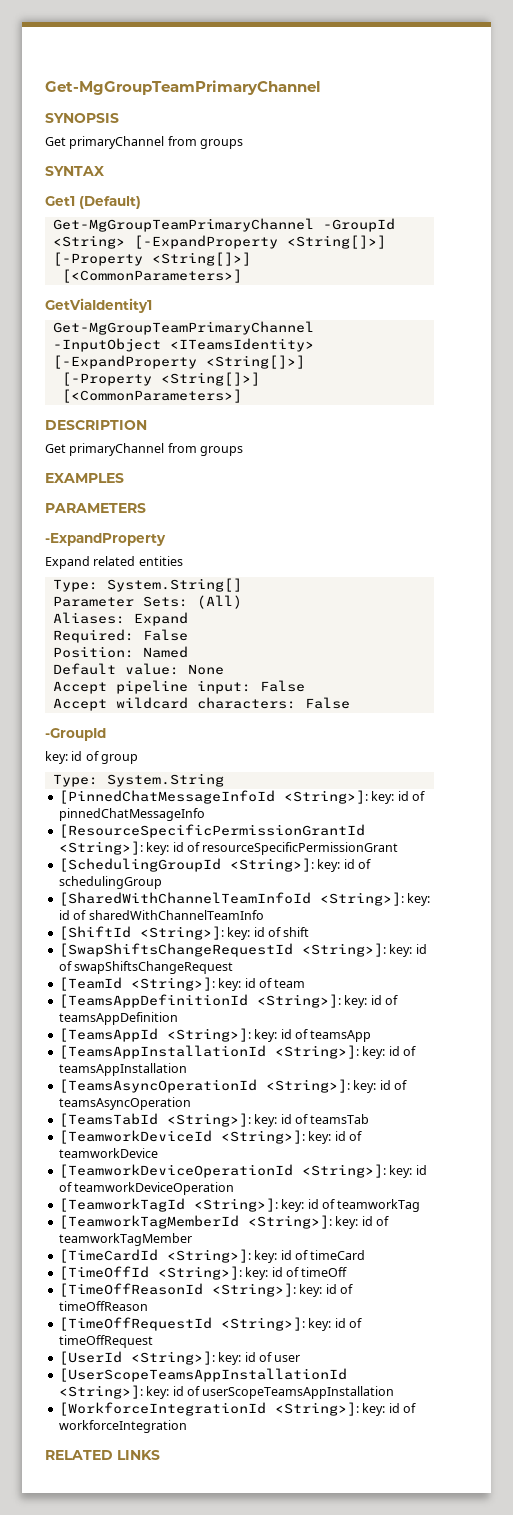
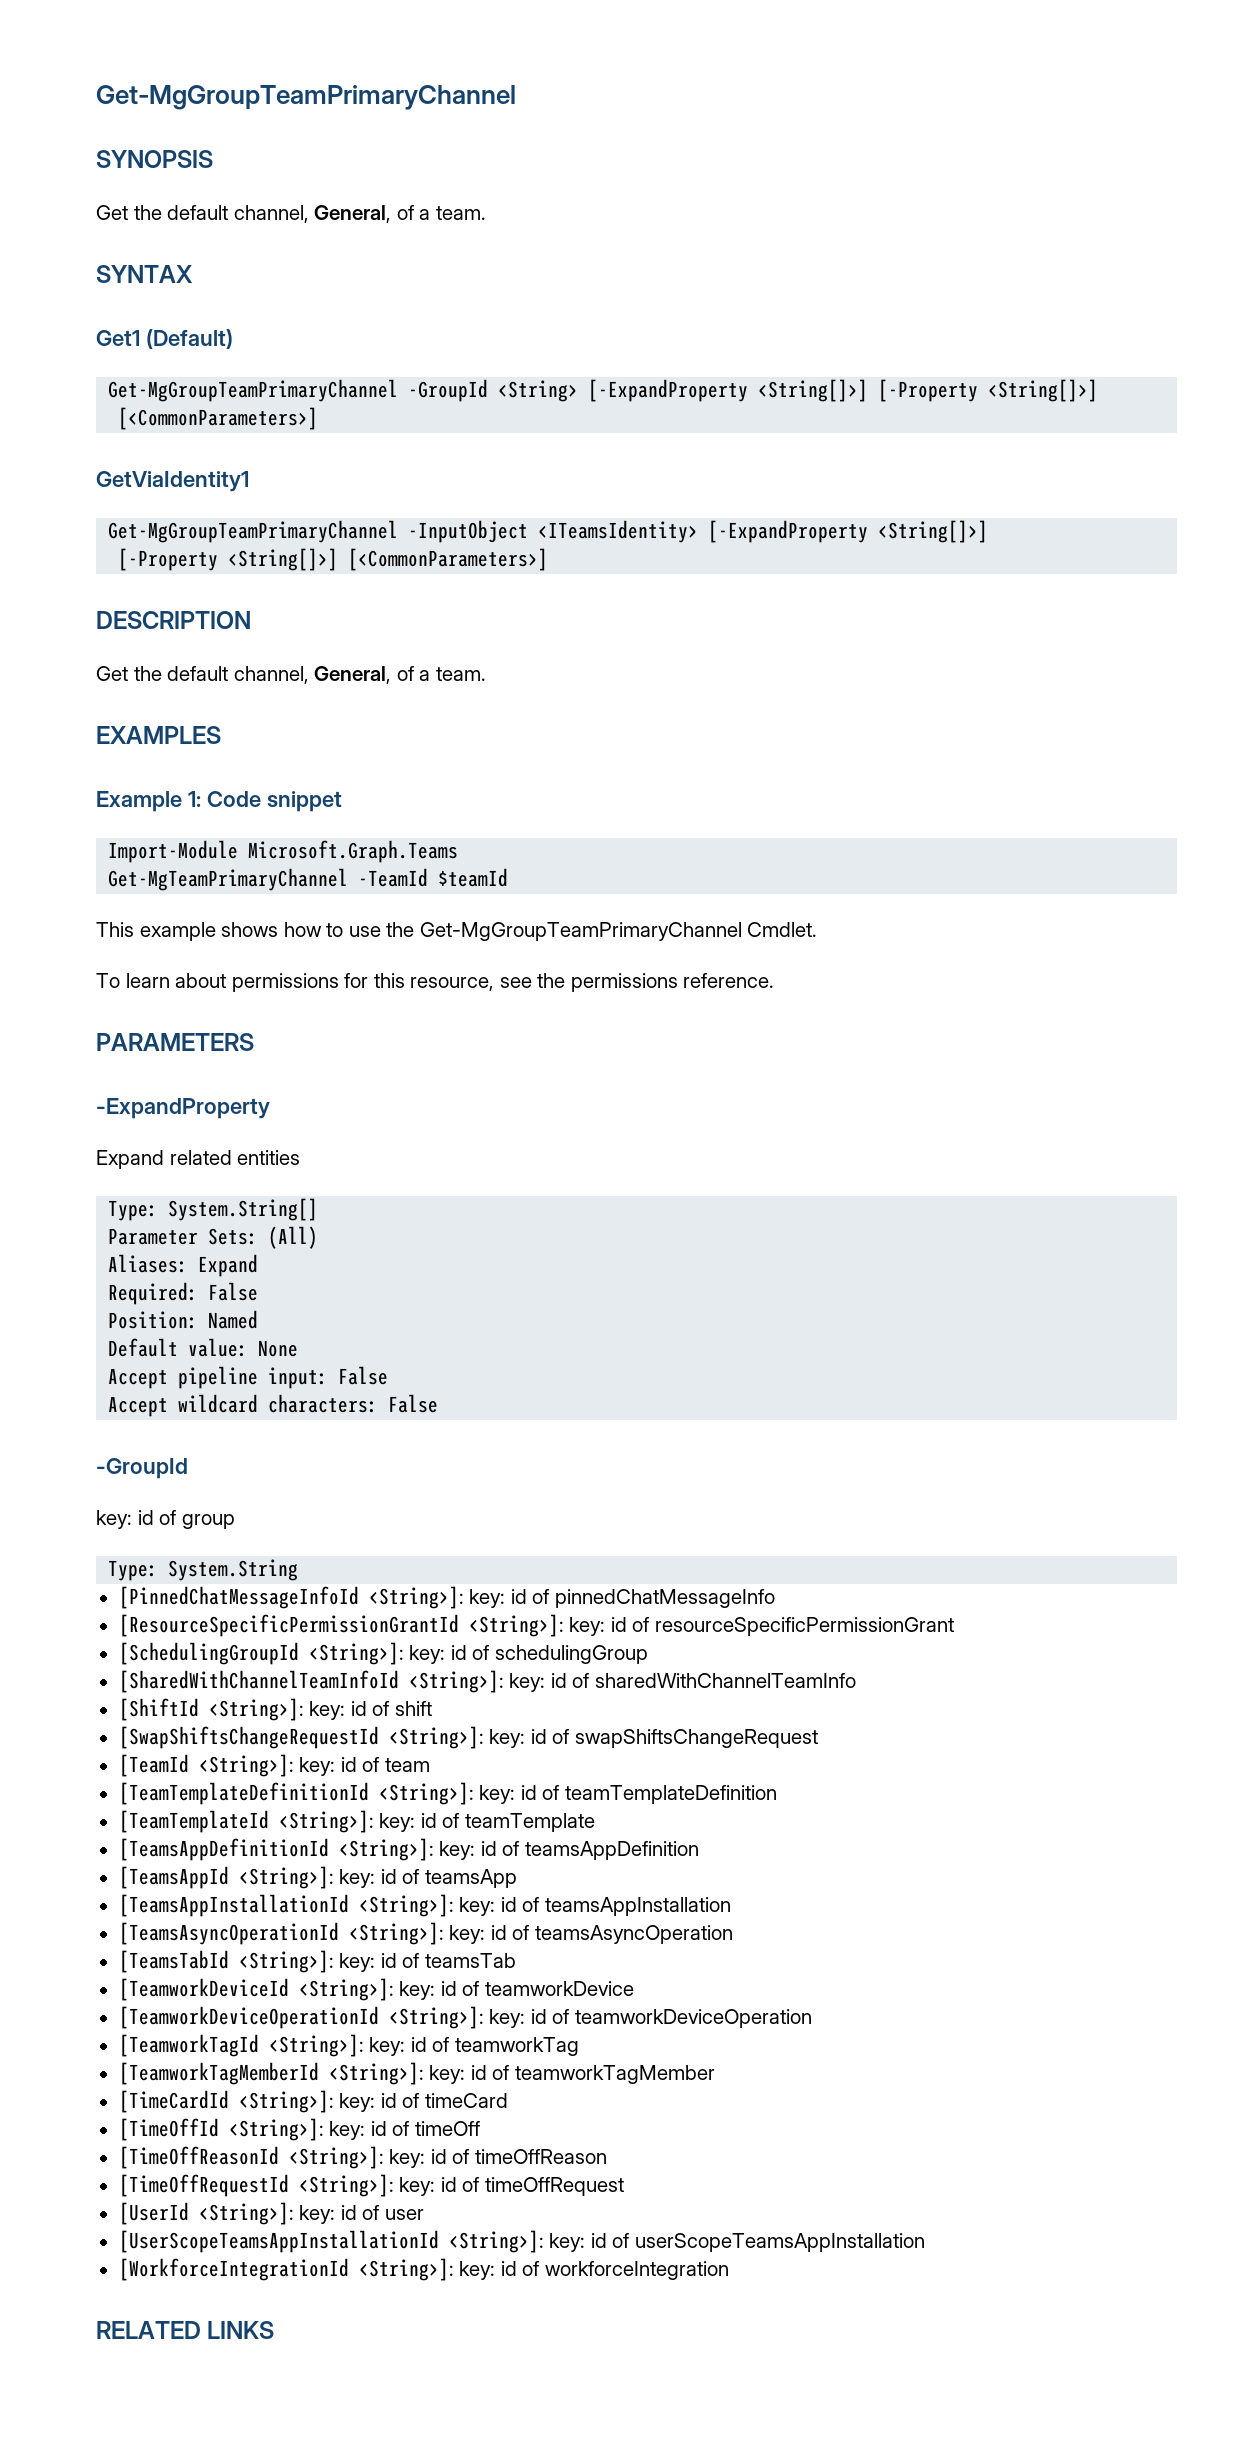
  SYNOPSIS
- Get primaryChannel from groups
+ Get the default channel, General, of a team.
  DESCRIPTION
- Get primaryChannel from groups
+ Get the default channel, General, of a team.
  EXAMPLES
+ Example 1: Code snippet
+ Import-Module Microsoft.Graph.Teams
+ Get-MgTeamPrimaryChannel -TeamId $teamId
+ This example shows how to use the Get-MgGroupTeamPrimaryChannel Cmdlet.
+ To learn about permissions for this resource, see the permissions reference.
+ [TeamTemplateDefinitionId <String>]: key: id of teamTemplateDefinition
+ [TeamTemplateId <String>]: key: id of teamTemplate

